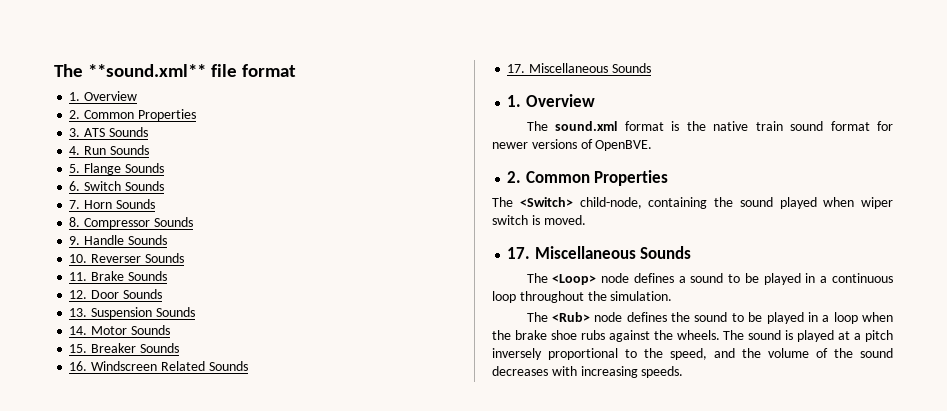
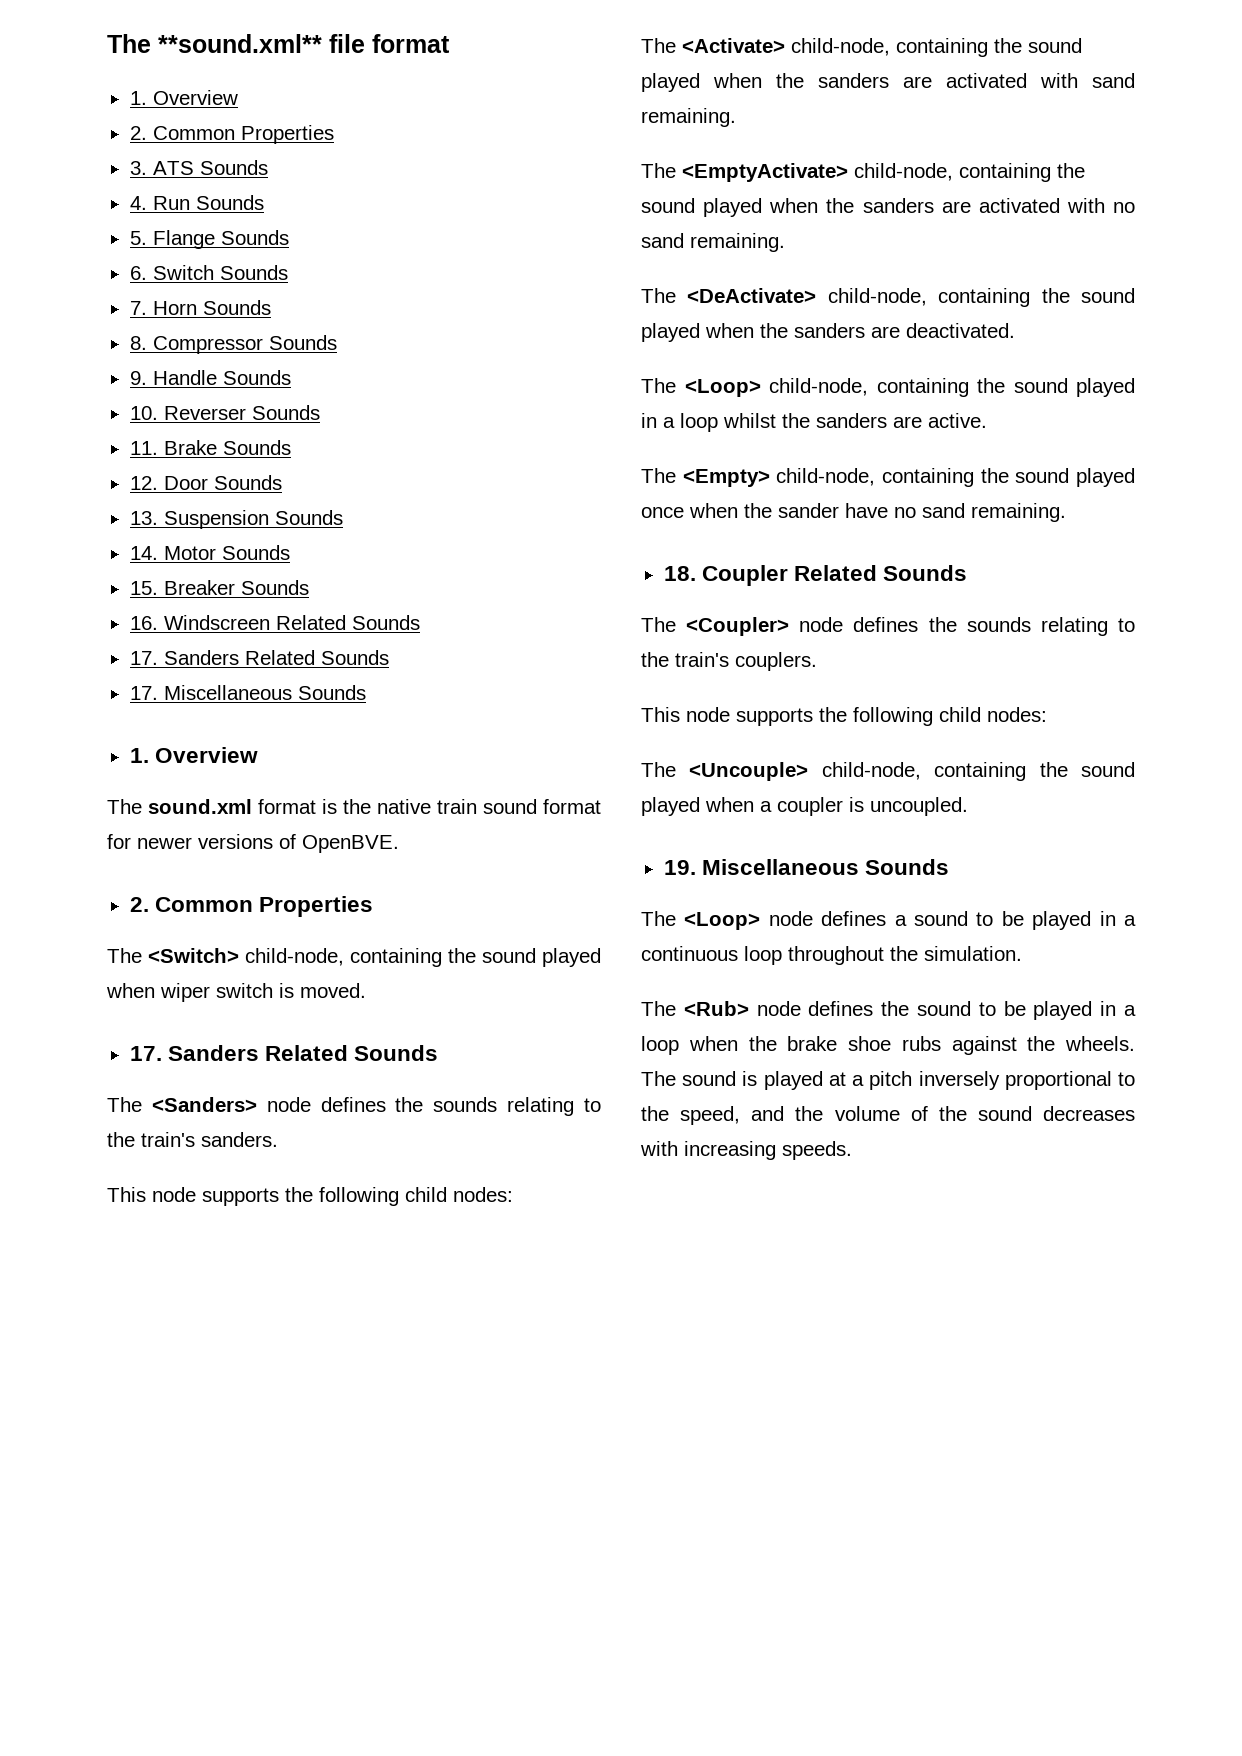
  16. Windscreen Related Sounds
+ 17. Sanders Related Sounds
  The <Switch> child-node, containing the sound played when wiper switch is moved.
- 17. Miscellaneous Sounds
+ 17. Sanders Related Sounds
+ The <Sanders> node defines the sounds relating to the train's sanders.
+ This node supports the following child nodes:
+ The <Activate> child-node, containing the sound played when the sanders are activated with sand remaining.
+ The <EmptyActivate> child-node, containing the sound played when the sanders are activated with no sand remaining.
+ The <DeActivate> child-node, containing the sound played when the sanders are deactivated.
+ The <Loop> child-node, containing the sound played in a loop whilst the sanders are active.
+ The <Empty> child-node, containing the sound played once when the sander have no sand remaining.
+ 18. Coupler Related Sounds
+ The <Coupler> node defines the sounds relating to the train's couplers.
+ This node supports the following child nodes:
+ The <Uncouple> child-node, containing the sound played when a coupler is uncoupled.
+ 19. Miscellaneous Sounds

